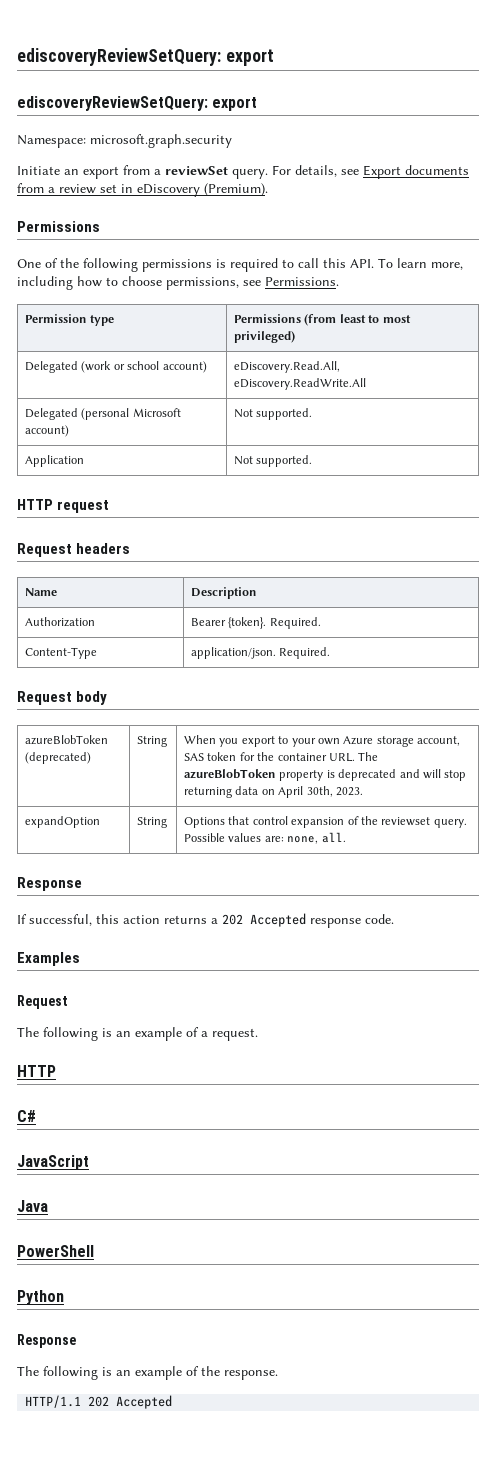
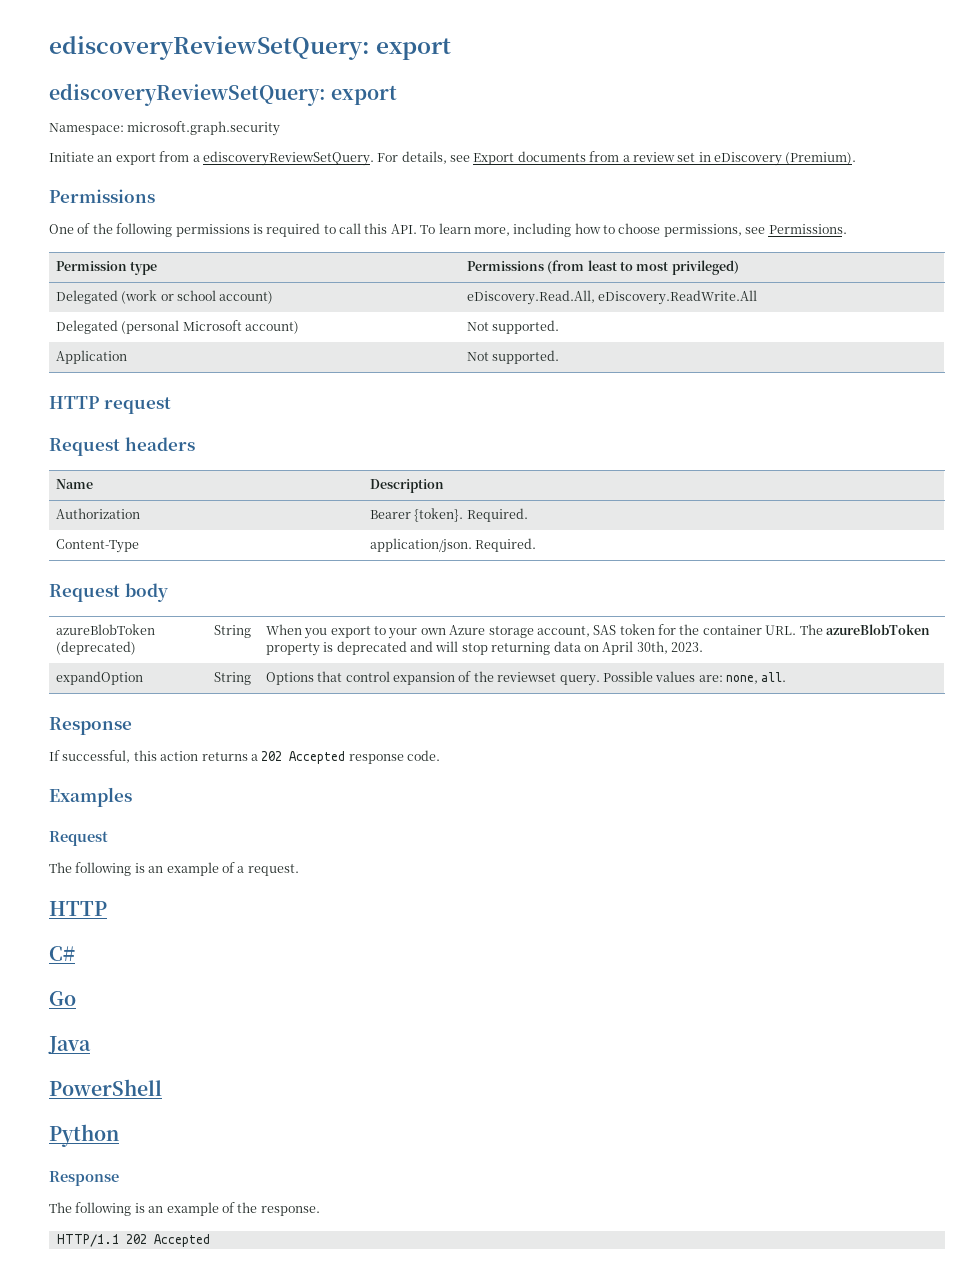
- Initiate an export from a reviewSet query.
+ Initiate an export from a ediscoveryReviewSetQuery.
- JavaScript
+ Go

